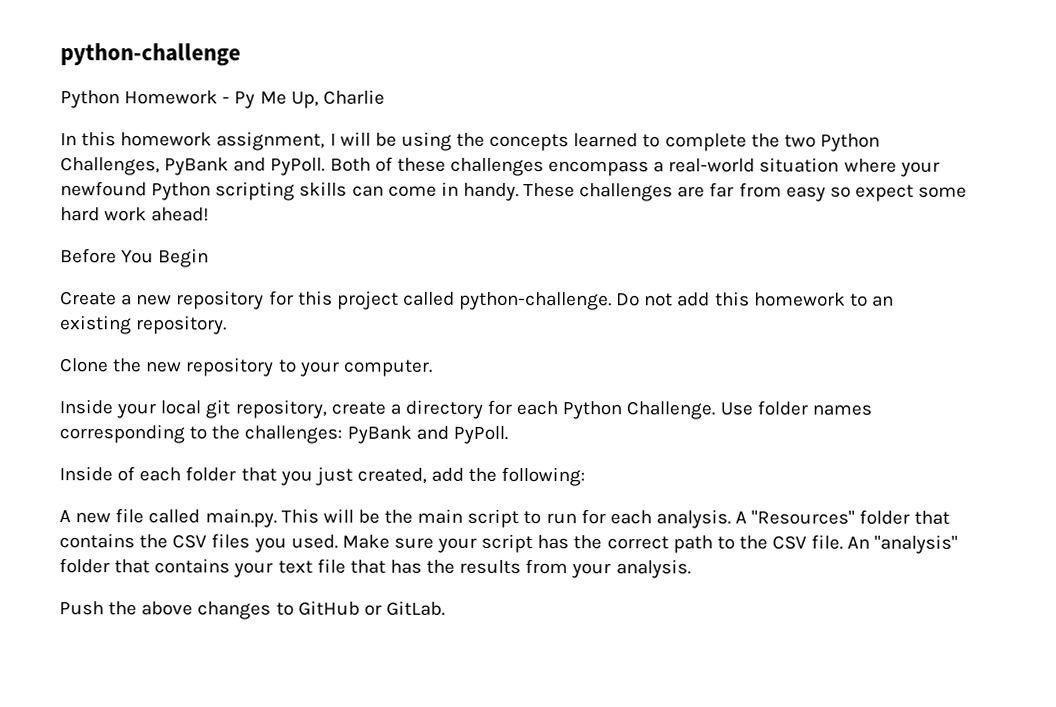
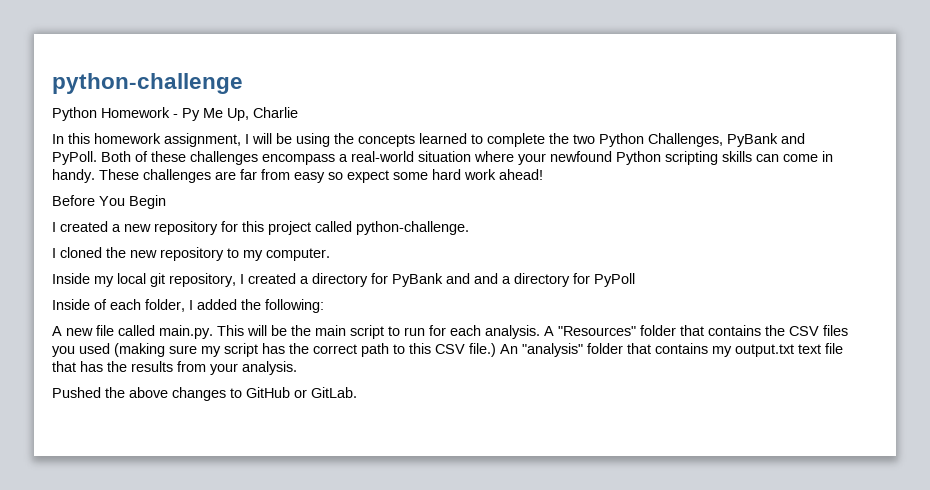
- Create a new repository for this project called python-challenge. Do not add this homework to an existing repository.
- Clone the new repository to your computer.
+ I created a new repository for this project called python-challenge.
+ I cloned the new repository to my computer.
- Inside your local git repository, create a directory for each Python Challenge. Use folder names corresponding to the challenges: PyBank and PyPoll.
- Inside of each folder that you just created, add the following:
+ Inside my local git repository, I created a directory for PyBank and and a directory for PyPoll
+ Inside of each folder, I added the following:
- A "Resources" folder that contains the CSV files you used. Make sure your script has the correct path to the CSV file.
+ A "Resources" folder that contains the CSV files you used (making sure my script has the correct path to this CSV file.)
- An "analysis" folder that contains your text file that has the results from your analysis.
+ An "analysis" folder that contains my output.txt text file that has the results from your analysis.
- Push the above changes to GitHub or GitLab.
+ Pushed the above changes to GitHub or GitLab.

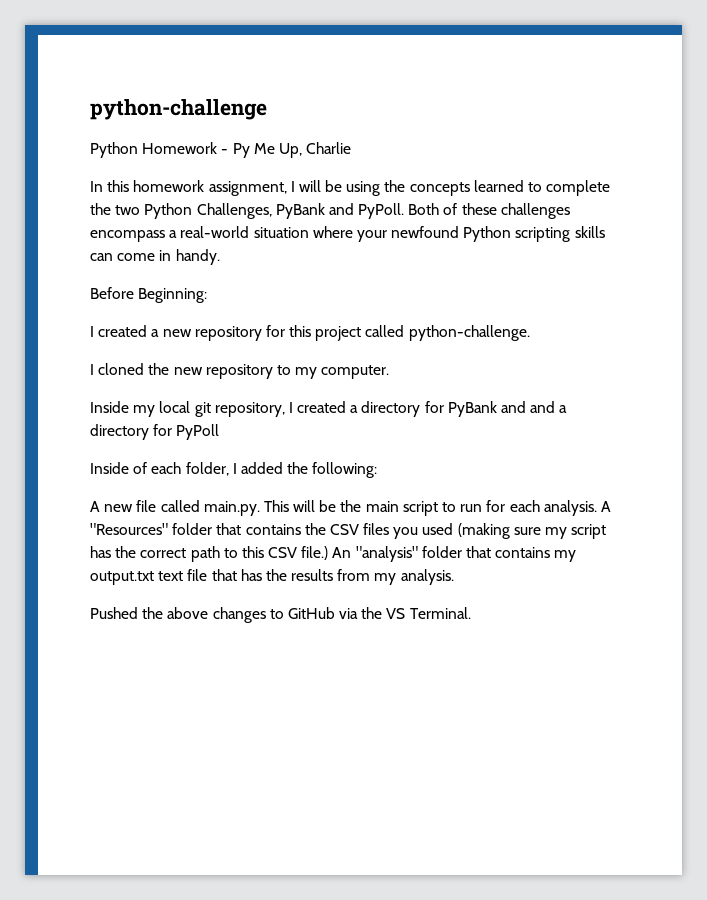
- These challenges are far from easy so expect some hard work ahead!
- Before You Begin
+ Before Beginning:
- An "analysis" folder that contains my output.txt text file that has the results from your analysis.
+ An "analysis" folder that contains my output.txt text file that has the results from my analysis.
- Pushed the above changes to GitHub or GitLab.
+ Pushed the above changes to GitHub via the VS Terminal.

